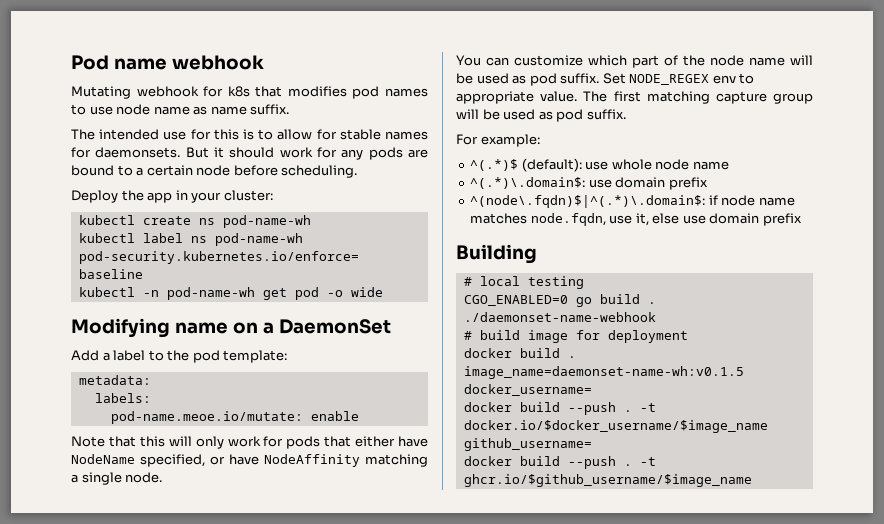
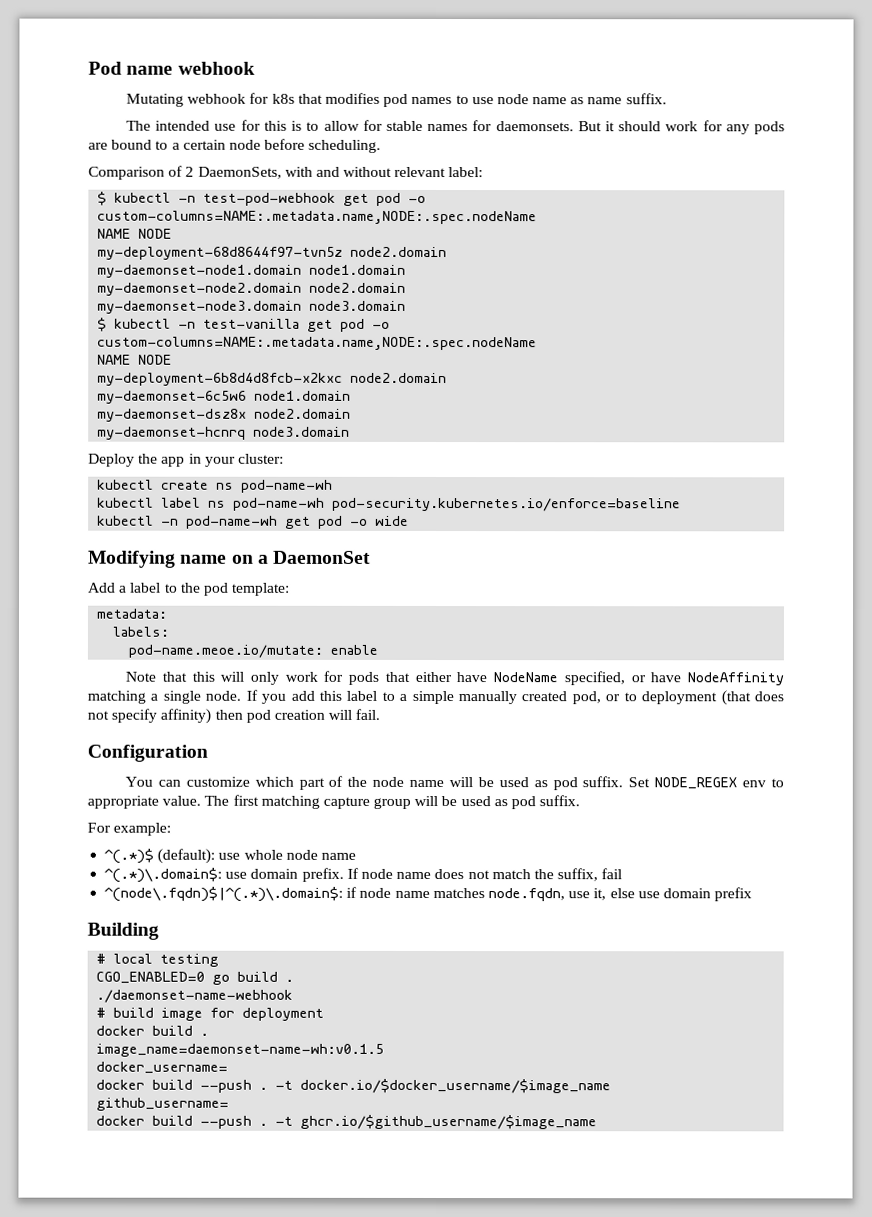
+ Comparison of 2 DaemonSets, with and without relevant label:
+ $ kubectl -n test-pod-webhook get pod -o custom-columns=NAME:.metadata.name,NODE:.spec.nodeName
+ NAME NODE
+ my-deployment-68d8644f97-tvn5z node2.domain
+ my-daemonset-node1.domain node1.domain
+ my-daemonset-node2.domain node2.domain
+ my-daemonset-node3.domain node3.domain
+ $ kubectl -n test-vanilla get pod -o custom-columns=NAME:.metadata.name,NODE:.spec.nodeName
+ NAME NODE
+ my-deployment-6b8d4d8fcb-x2kxc node2.domain
+ my-daemonset-6c5w6 node1.domain
+ my-daemonset-dsz8x node2.domain
+ my-daemonset-hcnrq node3.domain
+ If you add this label to a simple manually created pod, or to deployment (that does not specify affinity) then pod creation will fail.
+ Configuration
- ^(.*)\.domain$: use domain prefix
+ ^(.*)\.domain$: use domain prefix. If node name does not match the suffix, fail

